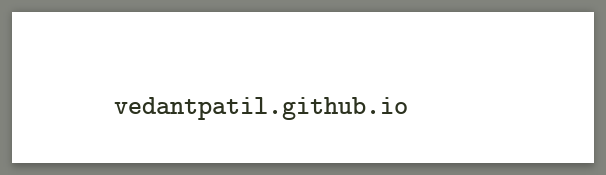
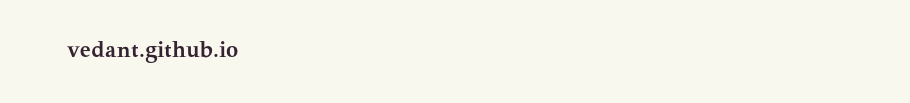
- vedantpatil.github.io
+ vedant.github.io

